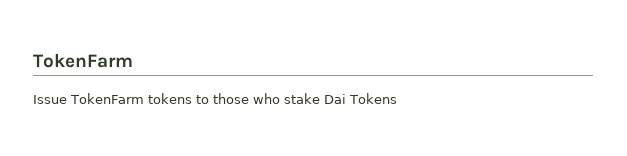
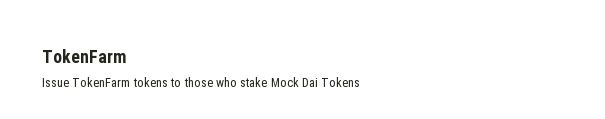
- Issue TokenFarm tokens to those who stake Dai Tokens
+ Issue TokenFarm tokens to those who stake Mock Dai Tokens

